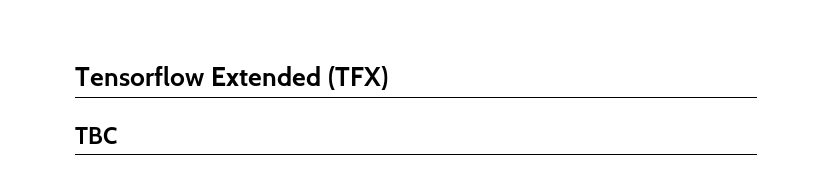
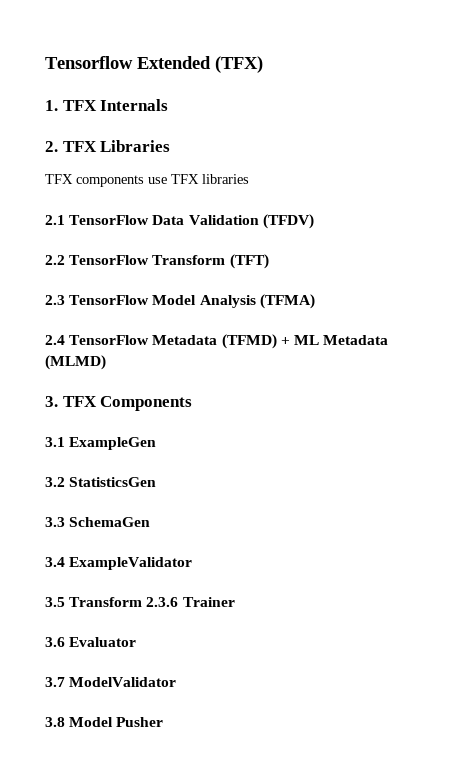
- TBC
+ 1. TFX Internals
+ 2. TFX Libraries
+ TFX components use TFX libraries
+ 2.1 TensorFlow Data Validation (TFDV)
+ 2.2 TensorFlow Transform (TFT)
+ 2.3 TensorFlow Model Analysis (TFMA)
+ 2.4 TensorFlow Metadata (TFMD) + ML Metadata (MLMD)
+ 3. TFX Components
+ 3.1 ExampleGen
+ 3.2 StatisticsGen
+ 3.3 SchemaGen
+ 3.4 ExampleValidator
+ 3.5 Transform 2.3.6 Trainer
+ 3.6 Evaluator
+ 3.7 ModelValidator
+ 3.8 Model Pusher

